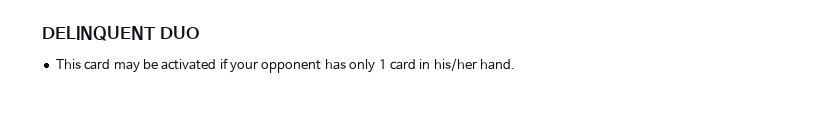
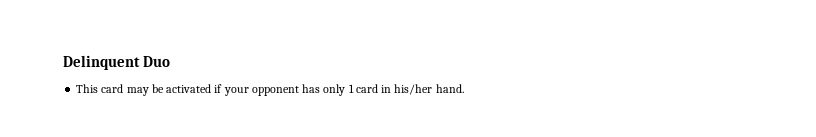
- DELINQUENT DUO
+ Delinquent Duo

